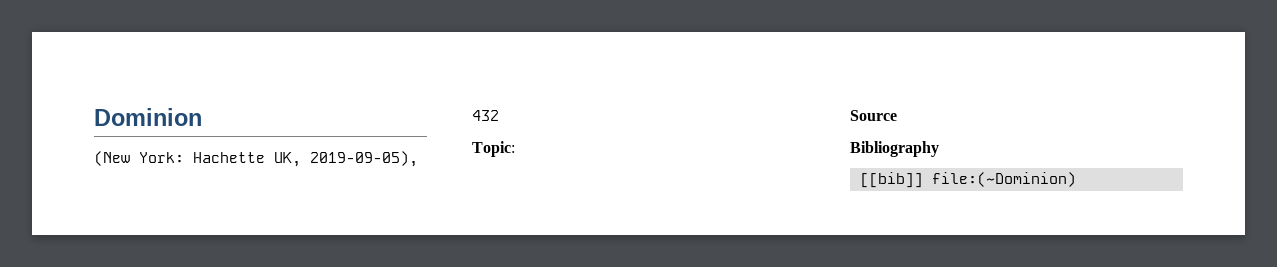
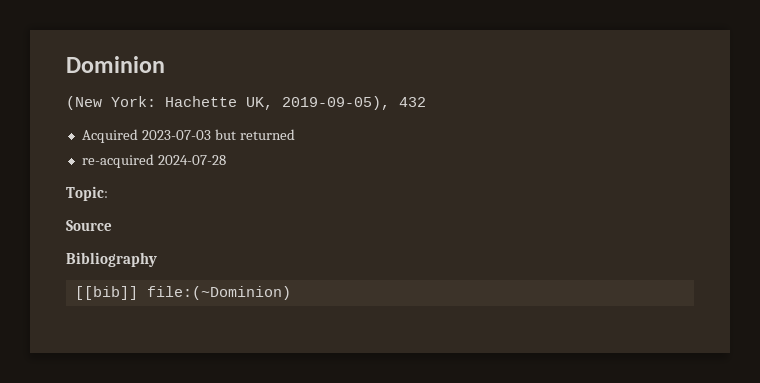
+ Acquired 2023-07-03 but returned
+ re-acquired 2024-07-28

